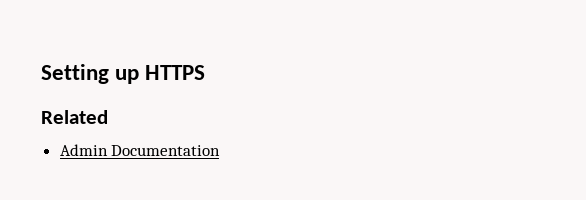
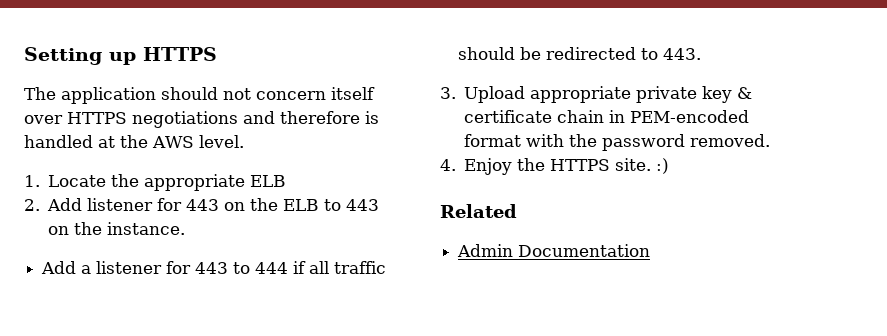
+ The application should not concern itself over HTTPS negotiations and therefore is handled at the AWS level.
+ 1. Locate the appropriate ELB
+ 2. Add listener for 443 on the ELB to 443 on the instance.
+ Add a listener for 443 to 444 if all traffic should be redirected to 443.
+ 3. Upload appropriate private key & certificate chain in PEM-encoded format with the password removed.
+ 4. Enjoy the HTTPS site. :)

